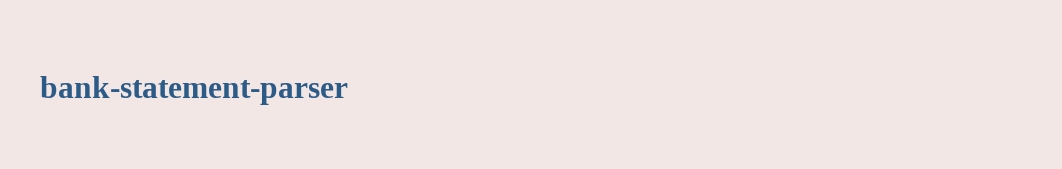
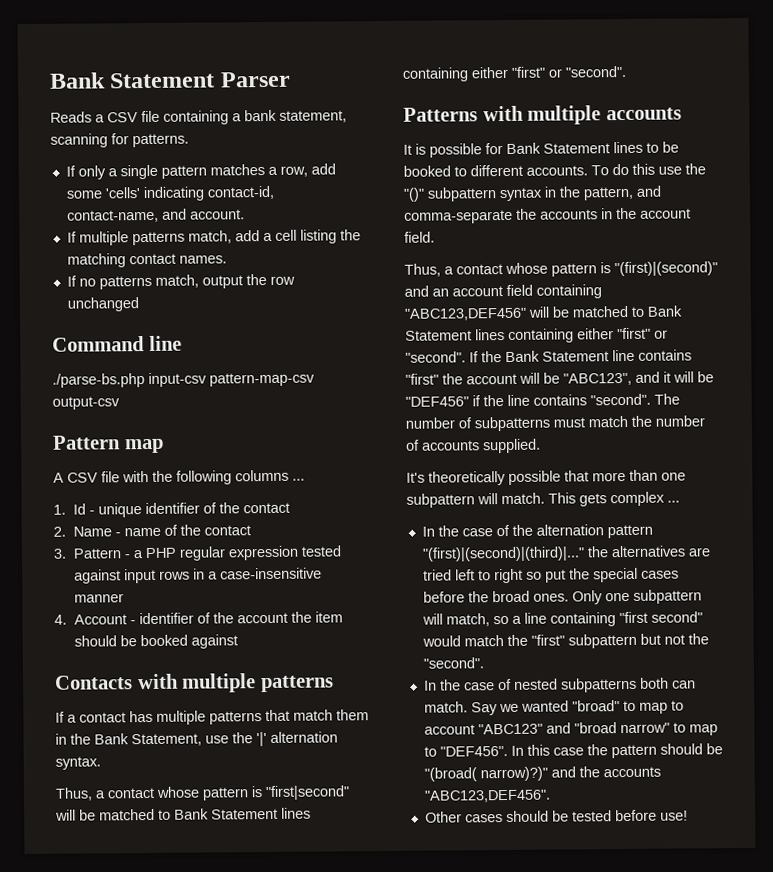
- bank-statement-parser
+ Bank Statement Parser
+ Reads a CSV file containing a bank statement, scanning for patterns.
+ If only a single pattern matches a row, add some 'cells' indicating contact-id, contact-name, and account.
+ If multiple patterns match, add a cell listing the matching contact names.
+ If no patterns match, output the row unchanged
+ Command line
+ ./parse-bs.php input-csv pattern-map-csv output-csv
+ Pattern map
+ A CSV file with the following columns ...
+ 1. Id - unique identifier of the contact
+ 2. Name - name of the contact
+ 3. Pattern - a PHP regular expression tested against input rows in a case-insensitive manner
+ 4. Account - identifier of the account the item should be booked against
+ Contacts with multiple patterns
+ If a contact has multiple patterns that match them in the Bank Statement, use the '|' alternation syntax.
+ Thus, a contact whose pattern is "first|second" will be matched to Bank Statement lines containing either "first" or "second".
+ Patterns with multiple accounts
+ It is possible for Bank Statement lines to be booked to different accounts. To do this use the "()" subpattern syntax in the pattern, and comma-separate the accounts in the account field.
+ Thus, a contact whose pattern is "(first)|(second)" and an account field containing "ABC123,DEF456" will be matched to Bank Statement lines containing either "first" or "second". If the Bank Statement line contains "first" the account will be "ABC123", and it will be "DEF456" if the line contains "second". The number of subpatterns must match the number of accounts supplied.
+ It's theoretically possible that more than one subpattern will match. This gets complex ...
+ In the case of the alternation pattern "(first)|(second)|(third)|..." the alternatives are tried left to right so put the special cases before the broad ones. Only one subpattern will match, so a line containing "first second" would match the "first" subpattern but not the "second".
+ In the case of nested subpatterns both can match. Say we wanted "broad" to map to account "ABC123" and "broad narrow" to map to "DEF456". In this case the pattern should be "(broad( narrow)?)" and the accounts "ABC123,DEF456".
+ Other cases should be tested before use!

